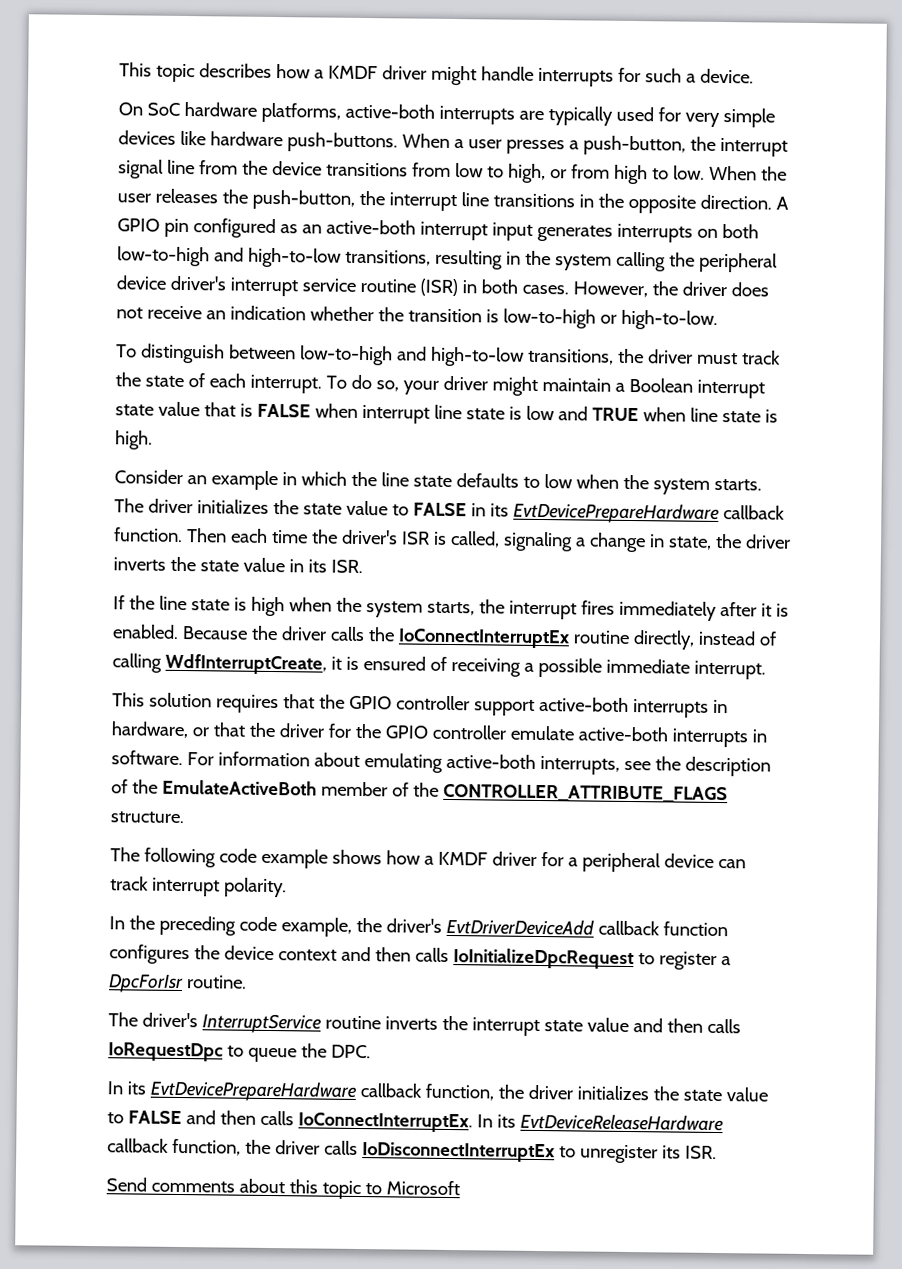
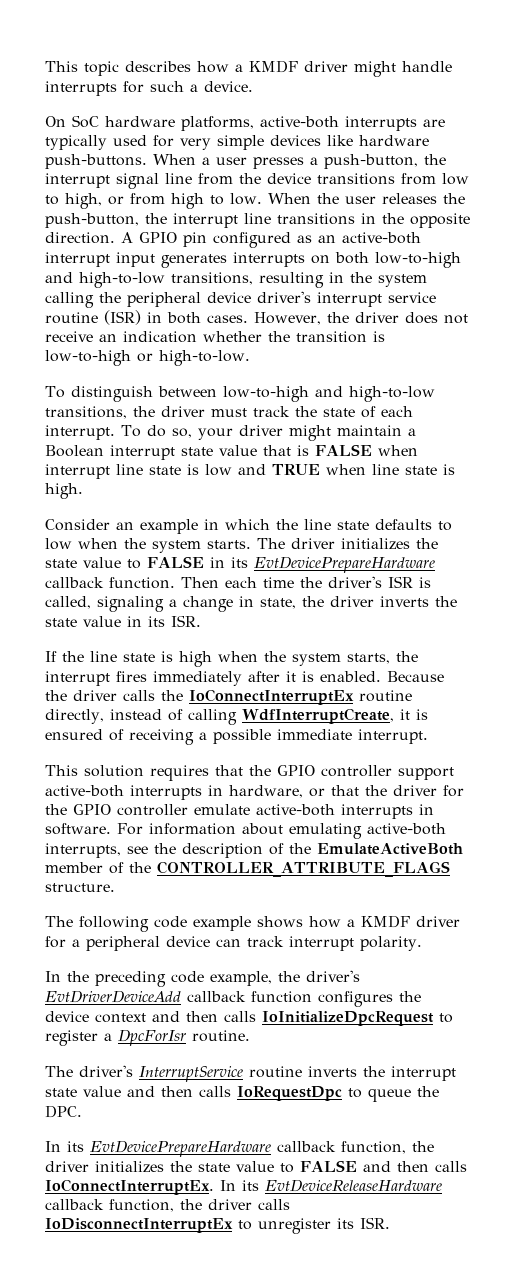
- Send comments about this topic to Microsoft

